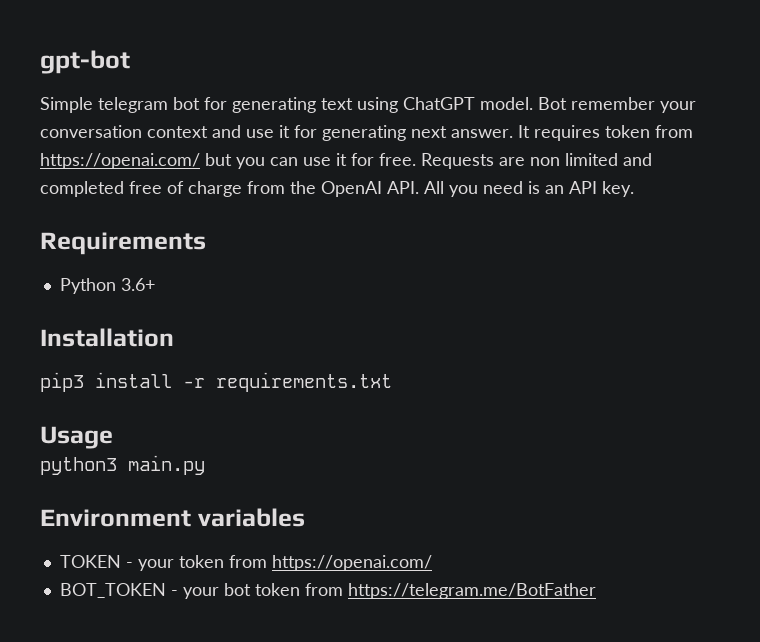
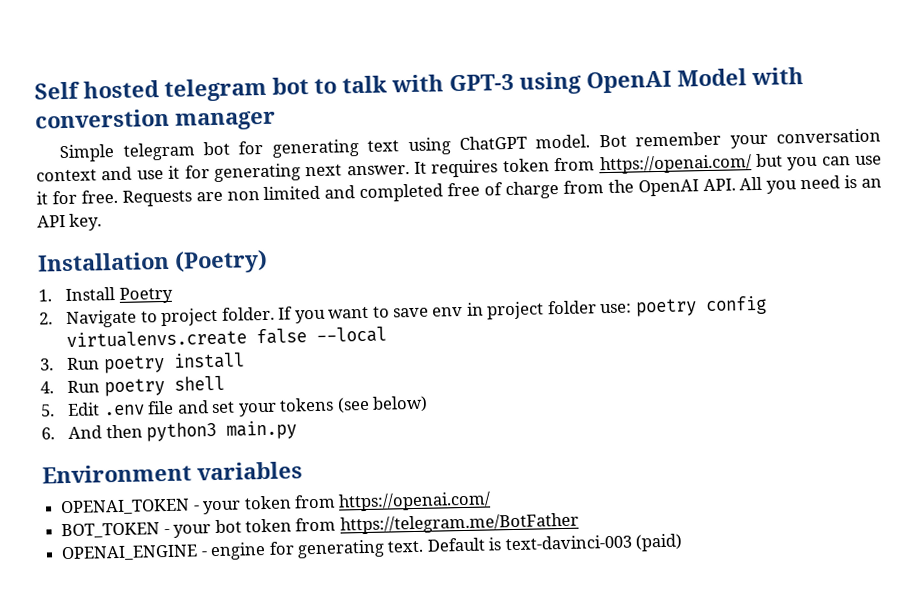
- gpt-bot
+ Self hosted telegram bot to talk with GPT-3 using OpenAI Model with converstion manager
- Requirements
- Python 3.6+
- Installation
- pip3 install -r requirements.txt
- Usage
- python3 main.py
+ Installation (Poetry)
+ 1. Install Poetry
+ 2. Navigate to project folder. If you want to save env in project folder use: poetry config virtualenvs.create false --local
+ 3. Run poetry install
+ 4. Run poetry shell
+ 5. Edit .env file and set your tokens (see below)
+ 6. And then python3 main.py
- TOKEN - your token from https://openai.com/
+ OPENAI_TOKEN - your token from https://openai.com/
+ OPENAI_ENGINE - engine for generating text. Default is text-davinci-003 (paid)

